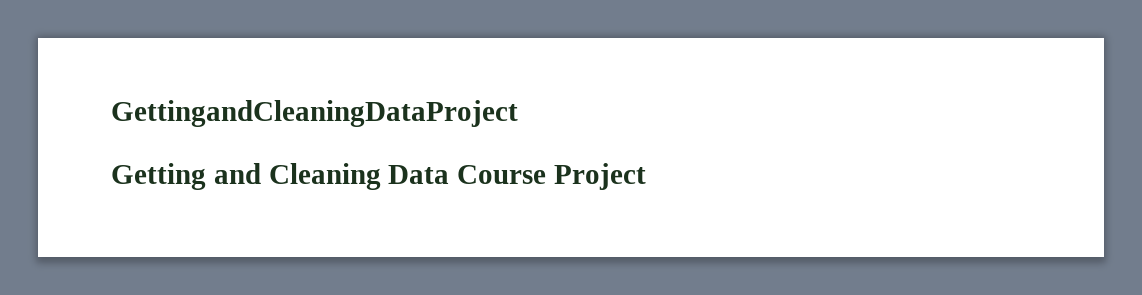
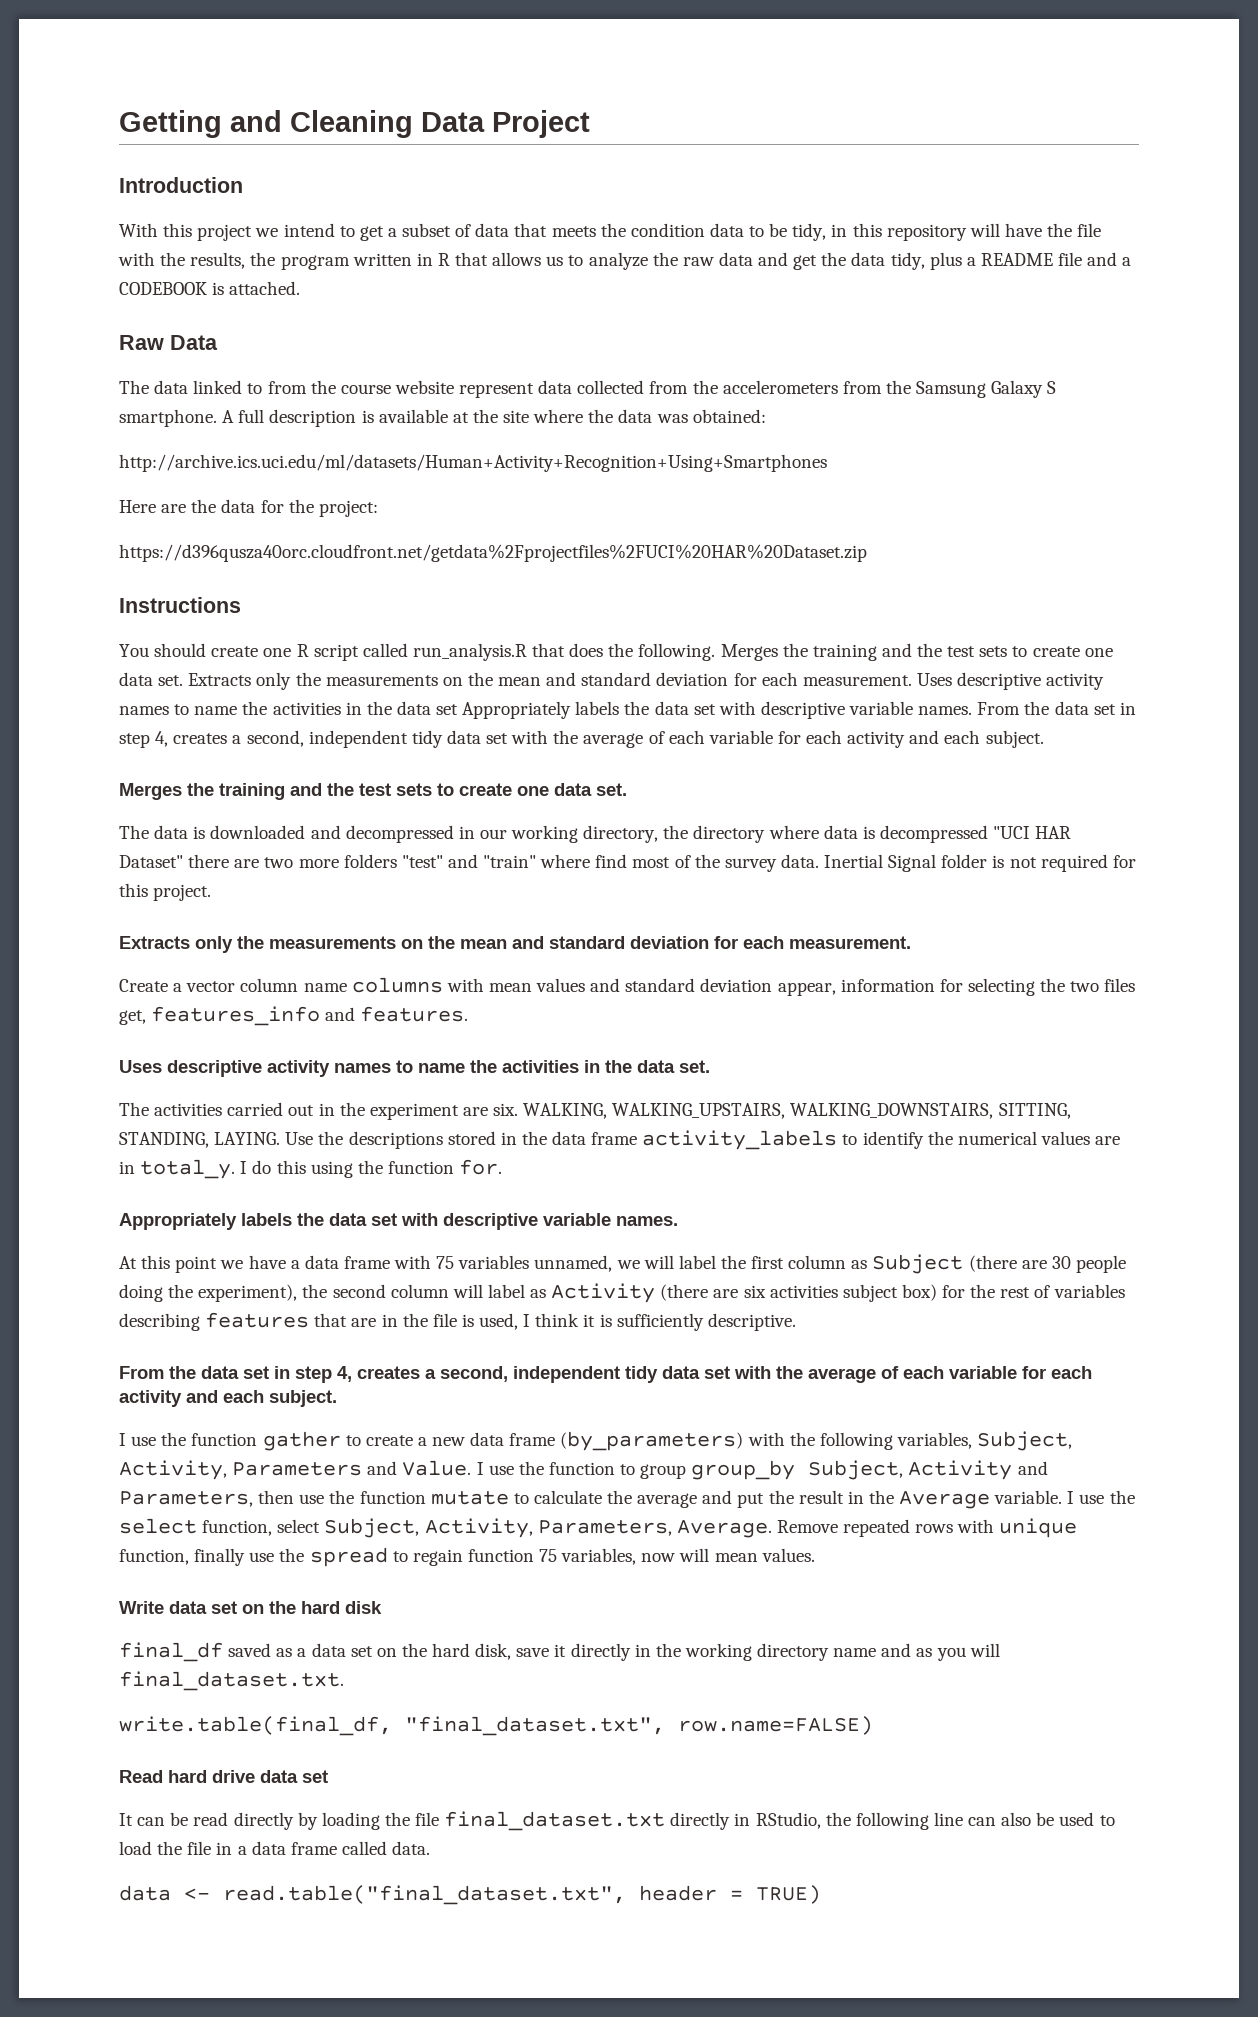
- GettingandCleaningDataProject
- Getting and Cleaning Data Course Project
+ Getting and Cleaning Data Project
+ Introduction
+ With this project we intend to get a subset of data that meets the condition data to be tidy, in this repository will have the file with the results, the program written in R that allows us to analyze the raw data and get the data tidy, plus a README file and a CODEBOOK is attached.
+ Raw Data
+ The data linked to from the course website represent data collected from the accelerometers from the Samsung Galaxy S smartphone. A full description is available at the site where the data was obtained:
+ http://archive.ics.uci.edu/ml/datasets/Human+Activity+Recognition+Using+Smartphones
+ Here are the data for the project:
+ https://d396qusza40orc.cloudfront.net/getdata%2Fprojectfiles%2FUCI%20HAR%20Dataset.zip
+ Instructions
+ You should create one R script called run_analysis.R that does the following. Merges the training and the test sets to create one data set. Extracts only the measurements on the mean and standard deviation for each measurement. Uses descriptive activity names to name the activities in the data set Appropriately labels the data set with descriptive variable names. From the data set in step 4, creates a second, independent tidy data set with the average of each variable for each activity and each subject.
+ Merges the training and the test sets to create one data set.
+ The data is downloaded and decompressed in our working directory, the directory where data is decompressed "UCI HAR Dataset" there are two more folders "test" and "train" where find most of the survey data. Inertial Signal folder is not required for this project.
+ Extracts only the measurements on the mean and standard deviation for each measurement.
+ Create a vector column name columns with mean values and standard deviation appear, information for selecting the two files get, features_info and features.
+ Uses descriptive activity names to name the activities in the data set.
+ The activities carried out in the experiment are six. WALKING, WALKING_UPSTAIRS, WALKING_DOWNSTAIRS, SITTING, STANDING, LAYING. Use the descriptions stored in the data frame activity_labels to identify the numerical values are in total_y. I do this using the function for.
+ Appropriately labels the data set with descriptive variable names.
+ At this point we have a data frame with 75 variables unnamed, we will label the first column as Subject (there are 30 people doing the experiment), the second column will label as Activity (there are six activities subject box) for the rest of variables describing features that are in the file is used, I think it is sufficiently descriptive.
+ From the data set in step 4, creates a second, independent tidy data set with the average of each variable for each activity and each subject.
+ I use the function gather to create a new data frame (by_parameters) with the following variables, Subject, Activity, Parameters and Value. I use the function to group group_by Subject, Activity and Parameters, then use the function mutate to calculate the average and put the result in the Average variable. I use the select function, select Subject, Activity, Parameters, Average. Remove repeated rows with unique function, finally use the spread to regain function 75 variables, now will mean values.
+ Write data set on the hard disk
+ final_df saved as a data set on the hard disk, save it directly in the working directory name and as you will final_dataset.txt.
+ write.table(final_df, "final_dataset.txt", row.name=FALSE)
+ Read hard drive data set
+ It can be read directly by loading the file final_dataset.txt directly in RStudio, the following line can also be used to load the file in a data frame called data.
+ data <- read.table("final_dataset.txt", header = TRUE)

